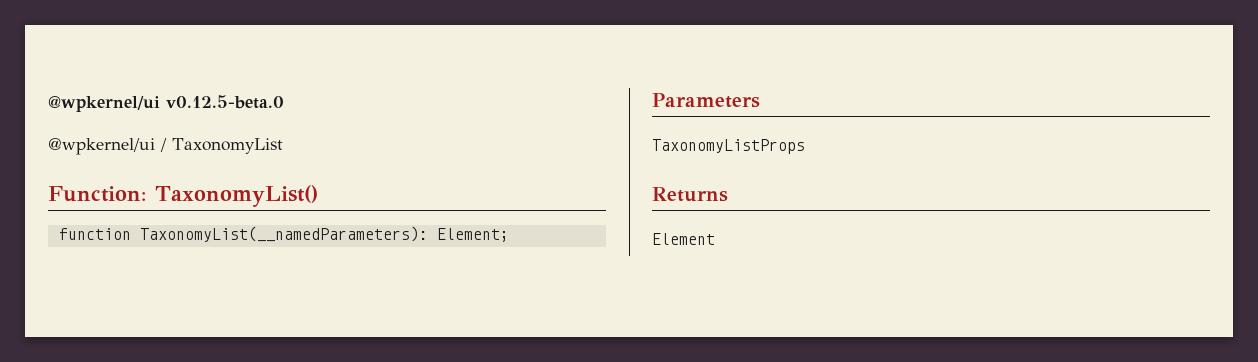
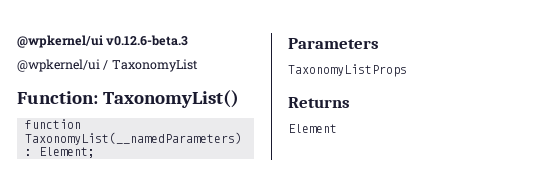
- @wpkernel/ui v0.12.5-beta.0
+ @wpkernel/ui v0.12.6-beta.3

